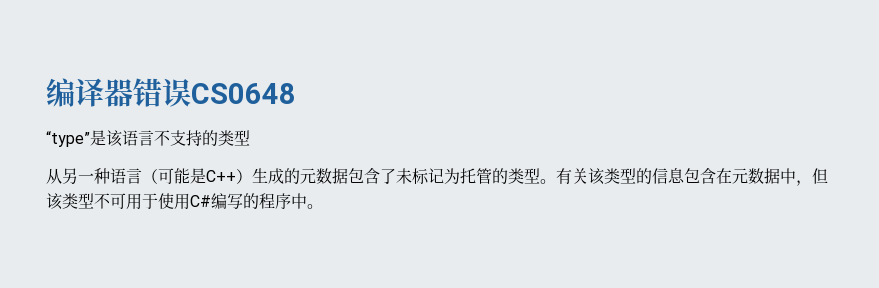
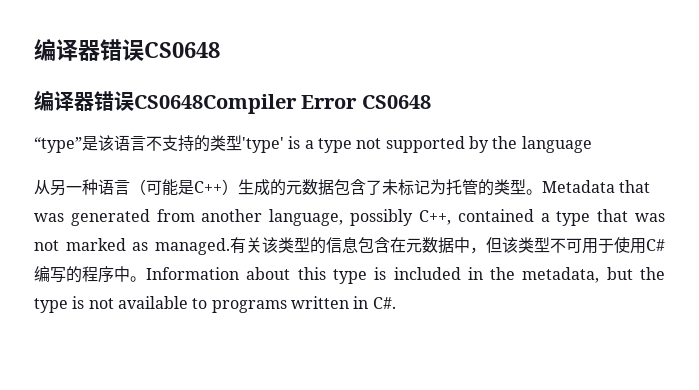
+ 编译器错误CS0648Compiler Error CS0648
- “type”是该语言不支持的类型
+ “type”是该语言不支持的类型'type' is a type not supported by the language
+ Metadata that was generated from another language, possibly C++, contained a type that was not marked as managed.
+ Information about this type is included in the metadata, but the type is not available to programs written in C#.

